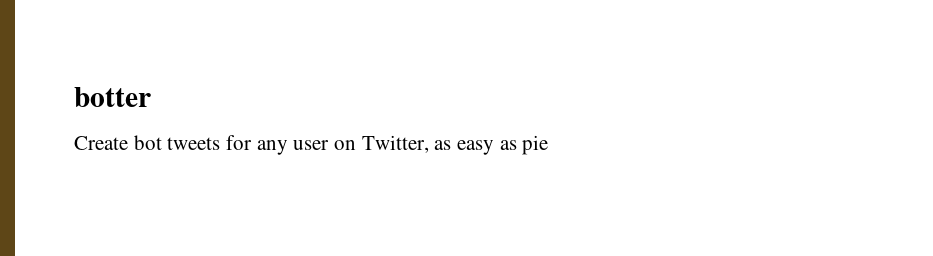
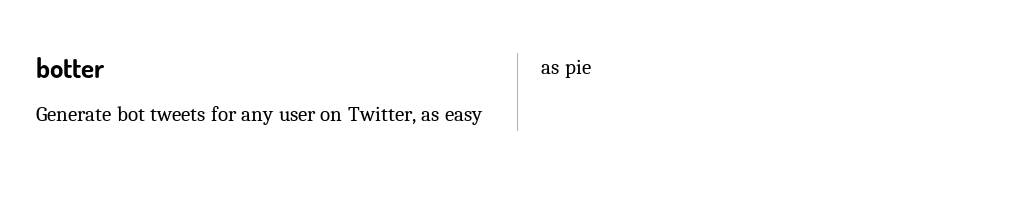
- Create bot tweets for any user on Twitter, as easy as pie
+ Generate bot tweets for any user on Twitter, as easy as pie

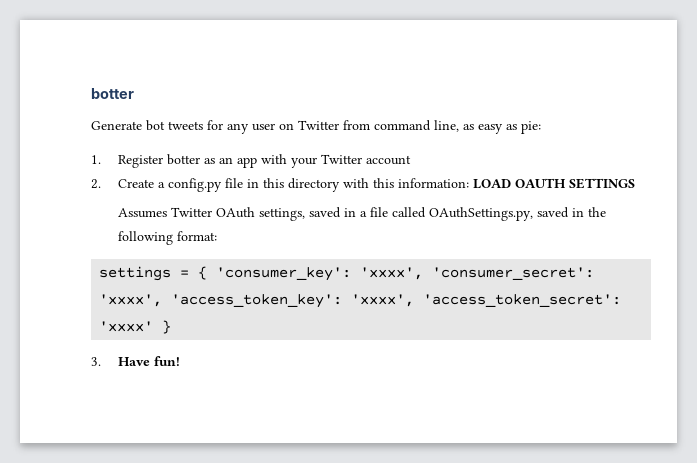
- Generate bot tweets for any user on Twitter, as easy as pie
+ Generate bot tweets for any user on Twitter from command line, as easy as pie:
+ 1. Register botter as an app with your Twitter account
+ 2. Create a config.py file in this directory with this information: LOAD OAUTH SETTINGS
+ Assumes Twitter OAuth settings, saved in a file called OAuthSettings.py, saved in the following format:
+ settings = { 'consumer_key': 'xxxx', 'consumer_secret': 'xxxx', 'access_token_key': 'xxxx', 'access_token_secret': 'xxxx' }
+ 3. Have fun!

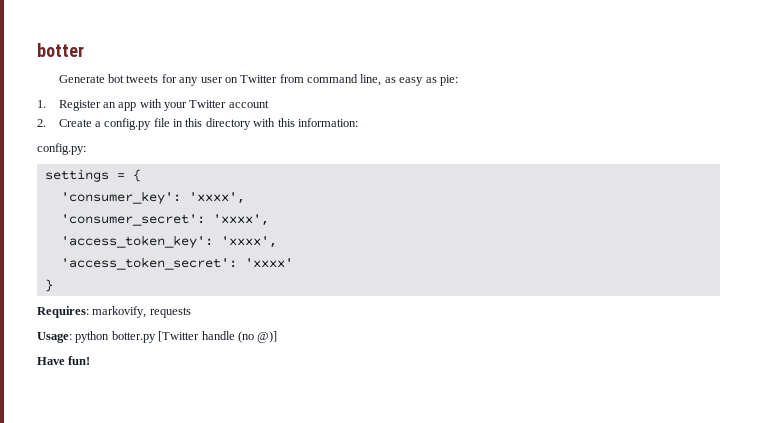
- 1. Register botter as an app with your Twitter account
+ 1. Register an app with your Twitter account
- 2. Create a config.py file in this directory with this information: LOAD OAUTH SETTINGS
- Assumes Twitter OAuth settings, saved in a file called OAuthSettings.py, saved in the following format:
+ 2. Create a config.py file in this directory with this information:
+ config.py:
- settings = { 'consumer_key': 'xxxx', 'consumer_secret': 'xxxx', 'access_token_key': 'xxxx', 'access_token_secret': 'xxxx' }
+ settings = {
+ 'consumer_key': 'xxxx',
+ 'consumer_secret': 'xxxx',
+ 'access_token_key': 'xxxx',
+ 'access_token_secret': 'xxxx'
+ }
- 3. Have fun!
+ Requires: markovify, requests
+ Usage: python botter.py [Twitter handle (no @)]
+ Have fun!

